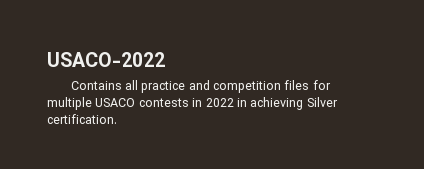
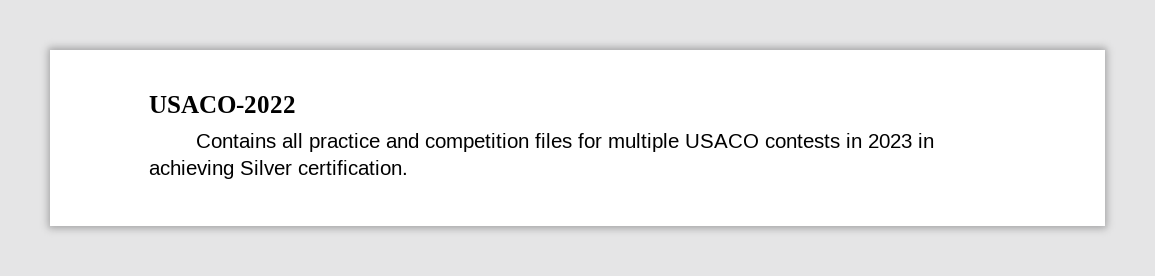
- Contains all practice and competition files for multiple USACO contests in 2022 in achieving Silver certification.
+ Contains all practice and competition files for multiple USACO contests in 2023 in achieving Silver certification.

